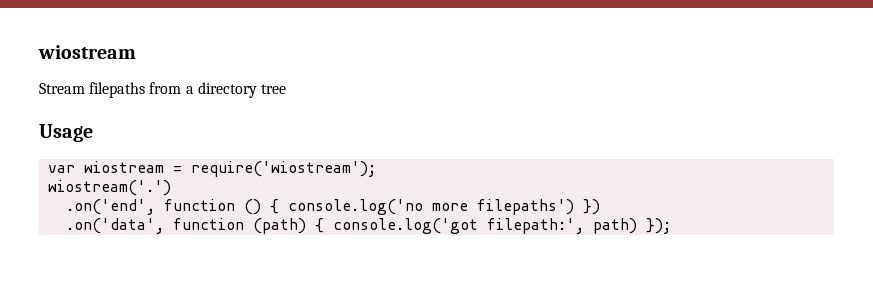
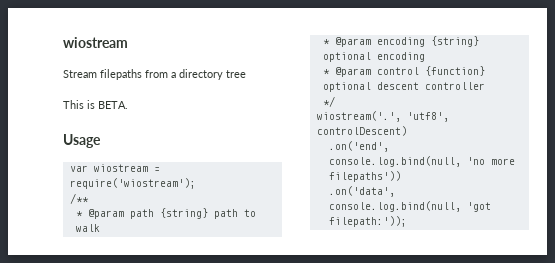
+ This is BETA.
- wiostream('.')
- .on('end', function () { console.log('no more filepaths') })
- .on('data', function (path) { console.log('got filepath:', path) });
+ /**
+ * @param path {string} path to walk
+ * @param encoding {string} optional encoding
+ * @param control {function} optional descent controller
+ */
+ wiostream('.', 'utf8', controlDescent)
+ .on('end', console.log.bind(null, 'no more filepaths'))
+ .on('data', console.log.bind(null, 'got filepath:'));

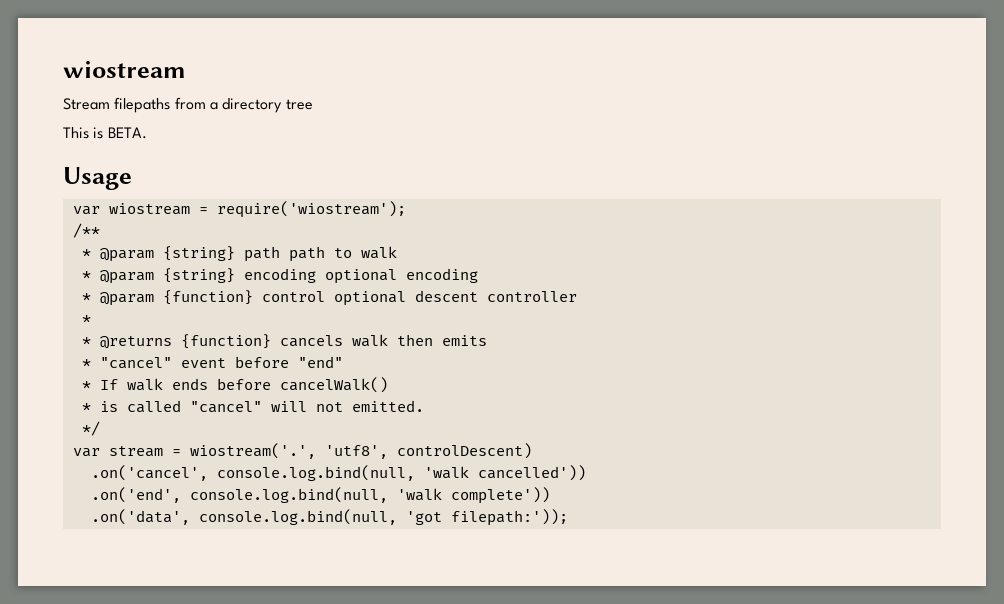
- * @param path {string} path to walk
+ * @param {string} path path to walk
- * @param encoding {string} optional encoding
+ * @param {string} encoding optional encoding
- * @param control {function} optional descent controller
+ * @param {function} control optional descent controller
+ *
+ * @returns {function} cancels walk then emits
+ * "cancel" event before "end"
+ * If walk ends before cancelWalk()
+ * is called "cancel" will not emitted.
  */
- wiostream('.', 'utf8', controlDescent)
+ var stream = wiostream('.', 'utf8', controlDescent)
+ .on('cancel', console.log.bind(null, 'walk cancelled'))
- .on('end', console.log.bind(null, 'no more filepaths'))
+ .on('end', console.log.bind(null, 'walk complete'))

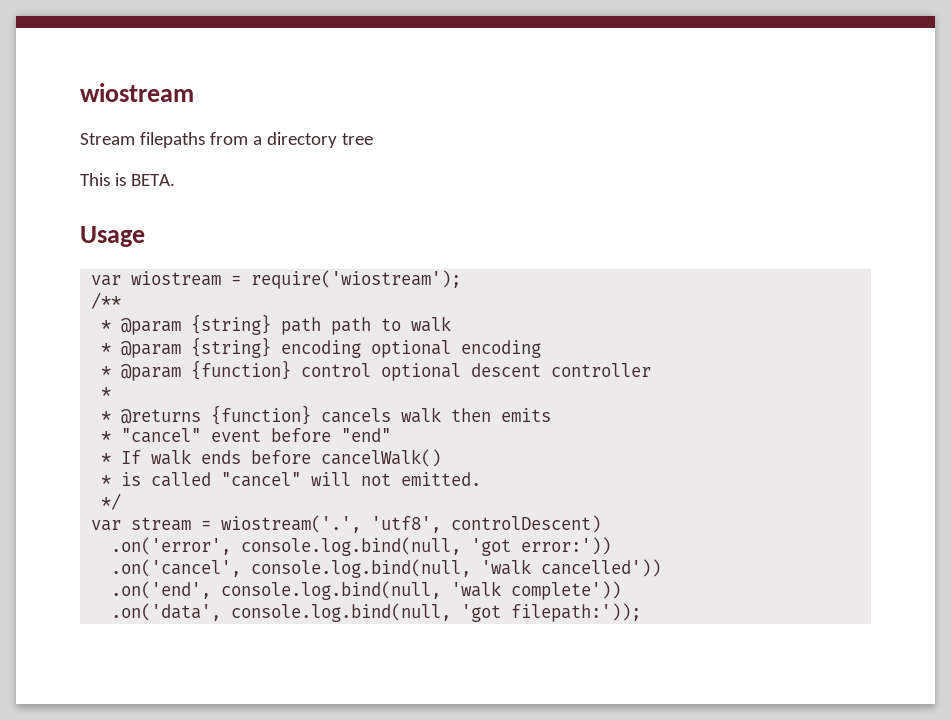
+ .on('error', console.log.bind(null, 'got error:'))

